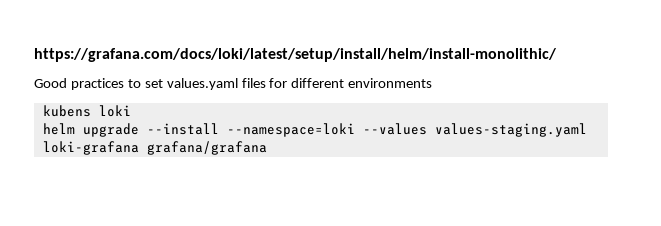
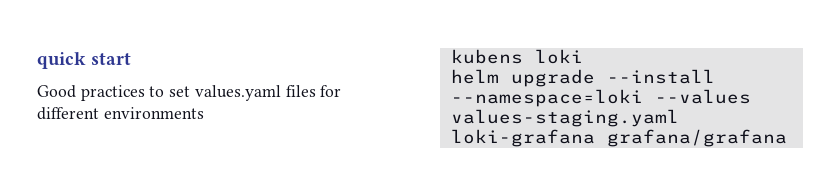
- https://grafana.com/docs/loki/latest/setup/install/helm/install-monolithic/
+ quick start

